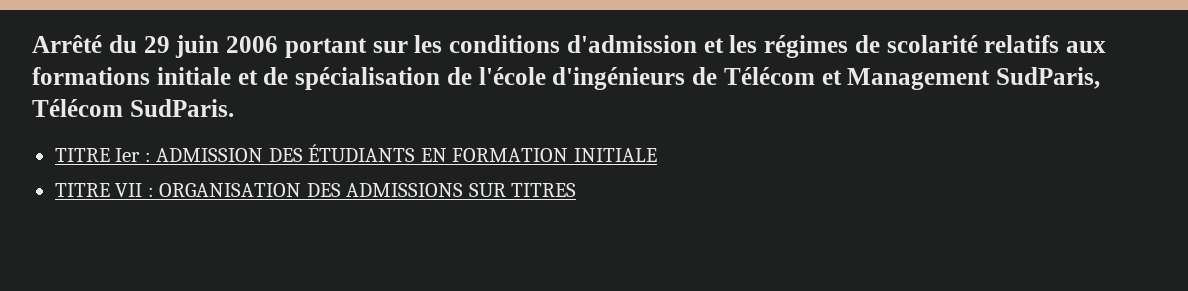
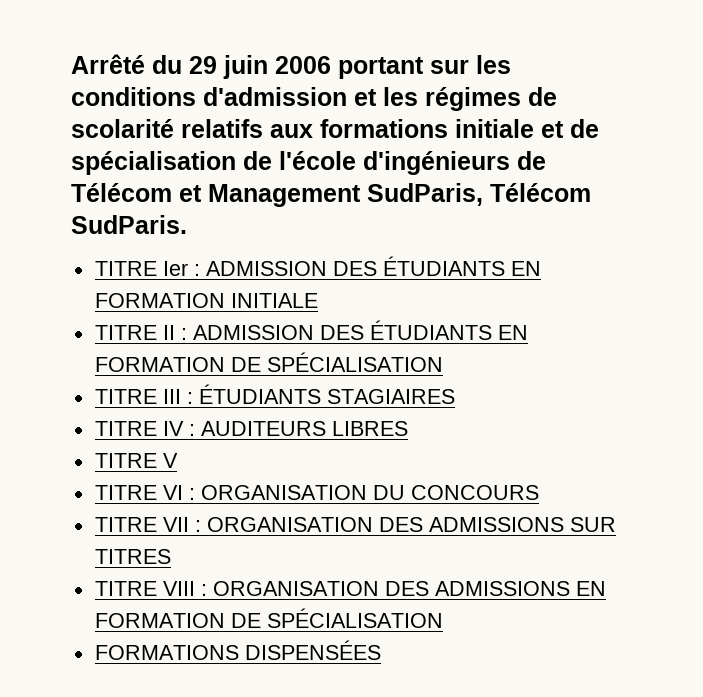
+ TITRE II : ADMISSION DES ÉTUDIANTS EN FORMATION DE SPÉCIALISATION
+ TITRE III : ÉTUDIANTS STAGIAIRES
+ TITRE IV : AUDITEURS LIBRES
+ TITRE V
+ TITRE VI : ORGANISATION DU CONCOURS
+ TITRE VIII : ORGANISATION DES ADMISSIONS EN FORMATION DE SPÉCIALISATION
+ FORMATIONS DISPENSÉES

